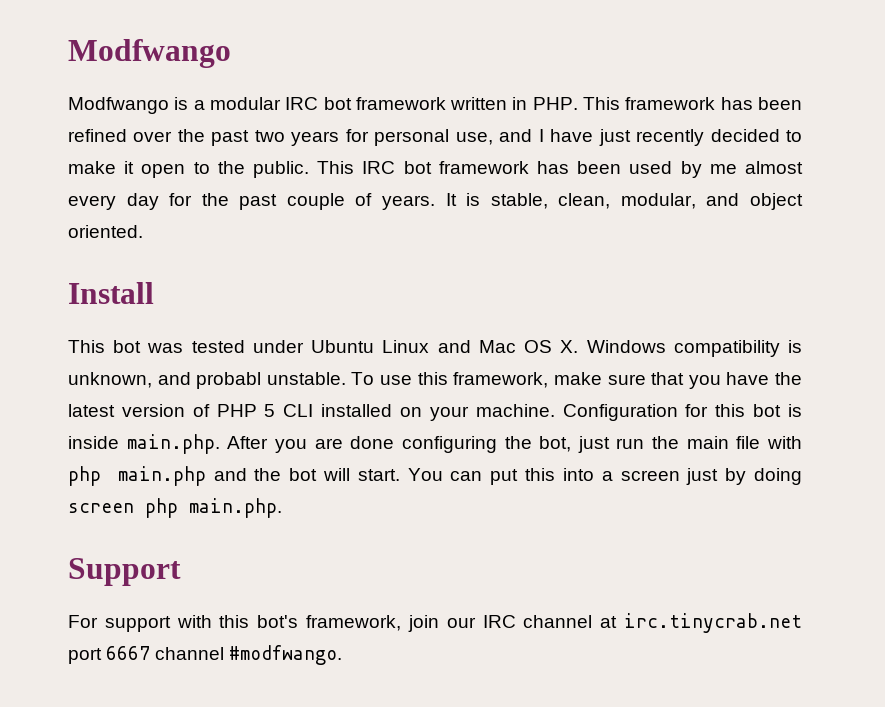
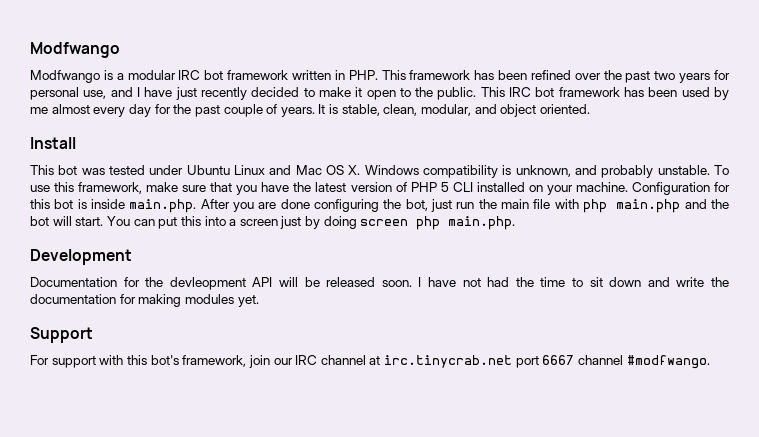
- This bot was tested under Ubuntu Linux and Mac OS X. Windows compatibility is unknown, and probabl unstable.
+ This bot was tested under Ubuntu Linux and Mac OS X. Windows compatibility is unknown, and probably unstable.
+ Development
+ Documentation for the devleopment API will be released soon. I have not had the time to sit down and write the documentation for making modules yet.

